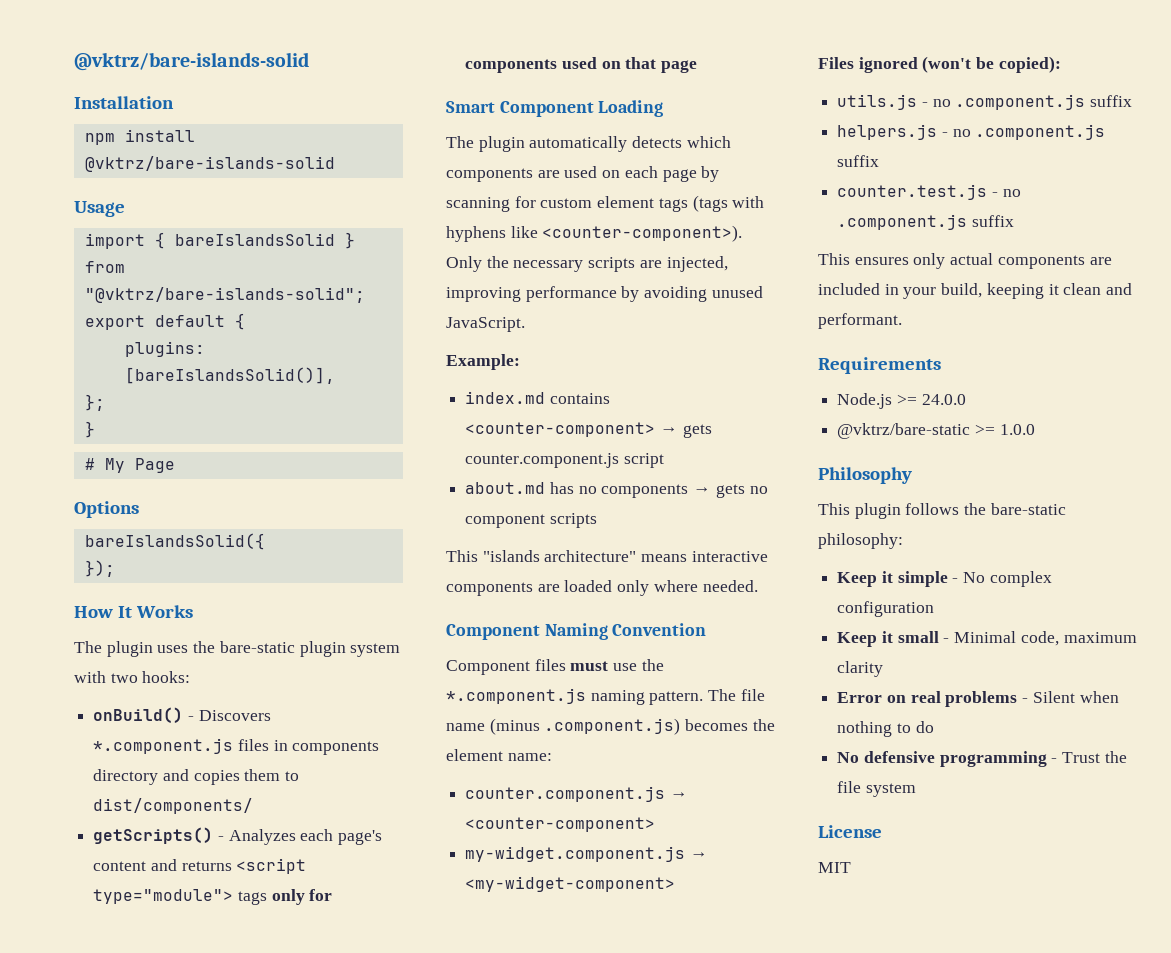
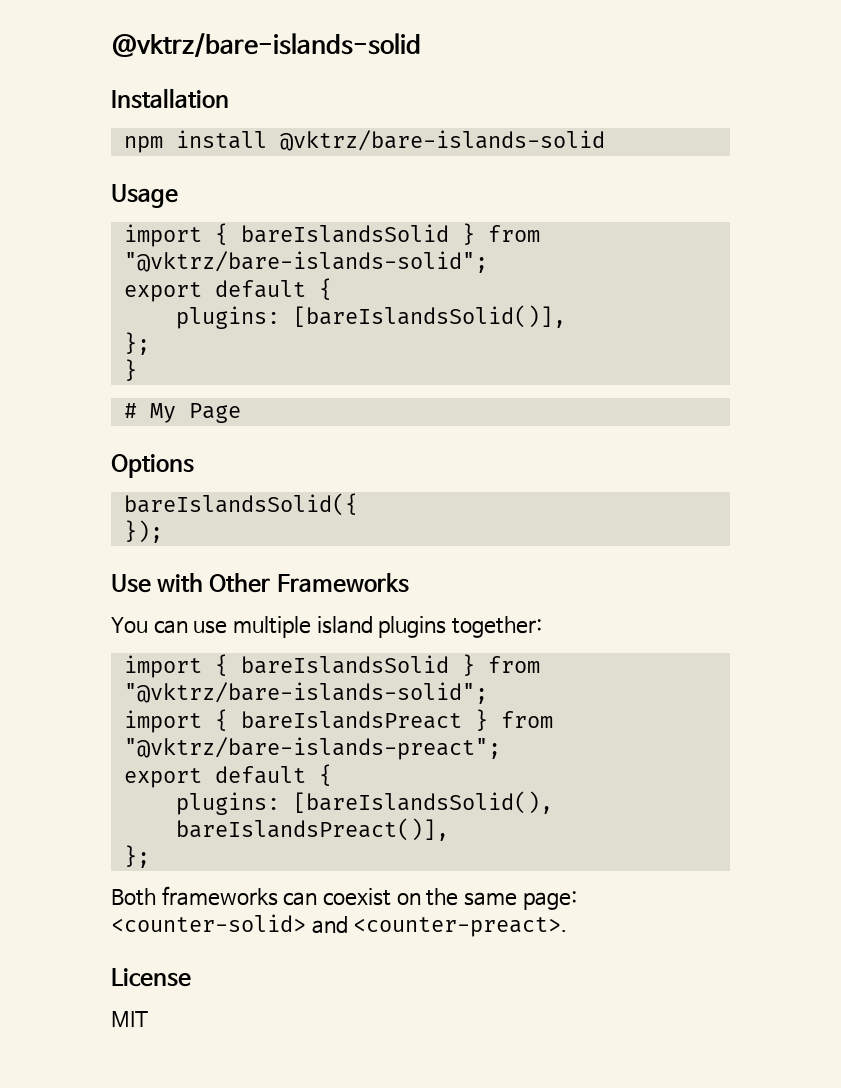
- How It Works
- The plugin uses the bare-static plugin system with two hooks:
- onBuild() - Discovers *.component.js files in components directory and copies them to dist/components/
- getScripts() - Analyzes each page's content and returns <script type="module"> tags only for components used on that page
- Smart Component Loading
- The plugin automatically detects which components are used on each page by scanning for custom element tags (tags with hyphens like <counter-component>). Only the necessary scripts are injected, improving performance by avoiding unused JavaScript.
- Example:
- index.md contains <counter-component> → gets counter.component.js script
- about.md has no components → gets no component scripts
- This "islands architecture" means interactive components are loaded only where needed.
- Component Naming Convention
- Component files must use the *.component.js naming pattern. The file name (minus .component.js) becomes the element name:
- counter.component.js → <counter-component>
- my-widget.component.js → <my-widget-component>
- Files ignored (won't be copied):
- utils.js - no .component.js suffix
- helpers.js - no .component.js suffix
- counter.test.js - no .component.js suffix
- This ensures only actual components are included in your build, keeping it clean and performant.
- Requirements
- Node.js >= 24.0.0
- @vktrz/bare-static >= 1.0.0
- Philosophy
- This plugin follows the bare-static philosophy:
- Keep it simple - No complex configuration
- Keep it small - Minimal code, maximum clarity
- Error on real problems - Silent when nothing to do
- No defensive programming - Trust the file system
+ Use with Other Frameworks
+ You can use multiple island plugins together:
+ import { bareIslandsSolid } from "@vktrz/bare-islands-solid";
+ import { bareIslandsPreact } from "@vktrz/bare-islands-preact";
+ export default {
+ plugins: [bareIslandsSolid(), bareIslandsPreact()],
+ };
+ Both frameworks can coexist on the same page: <counter-solid> and <counter-preact>.

